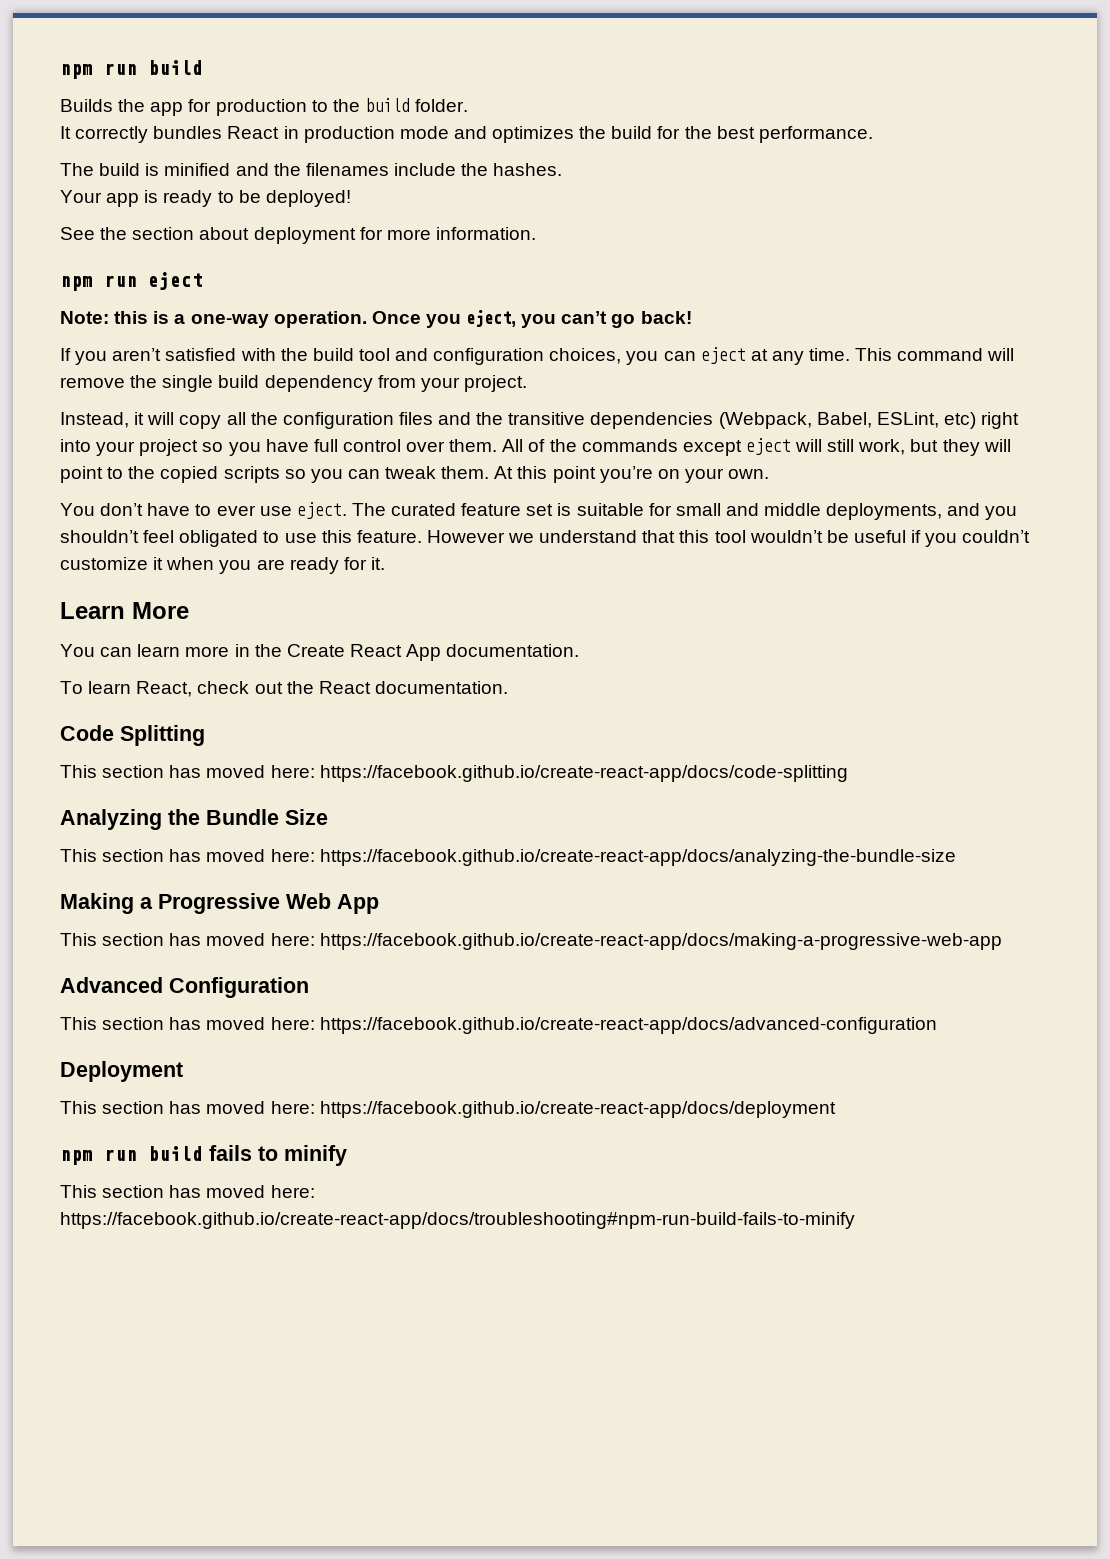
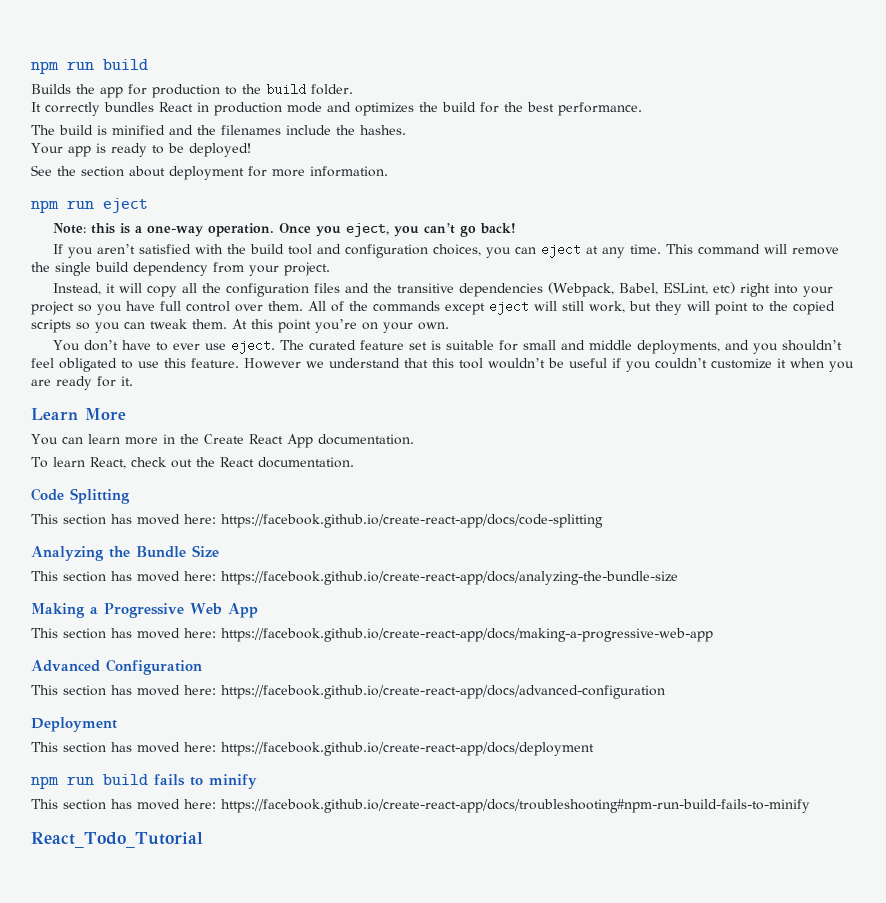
+ React_Todo_Tutorial

